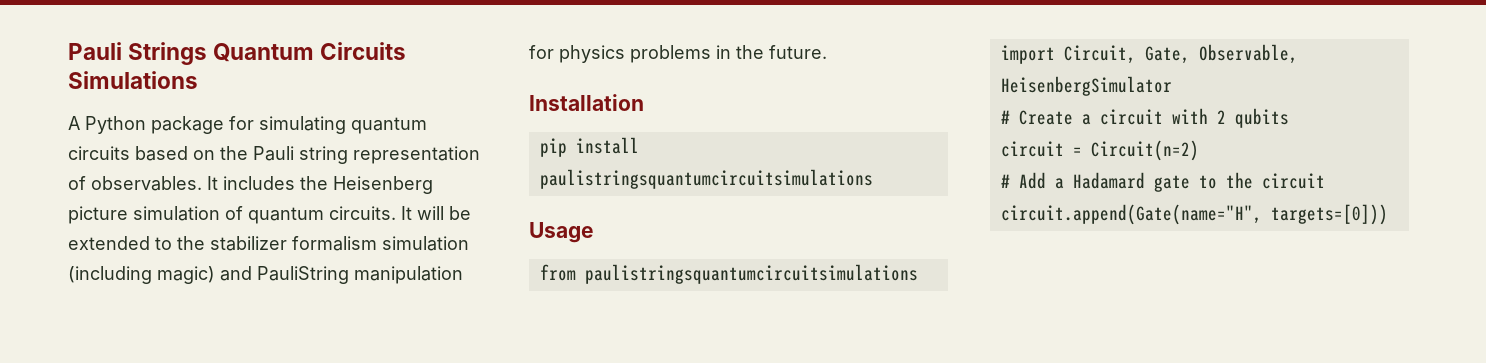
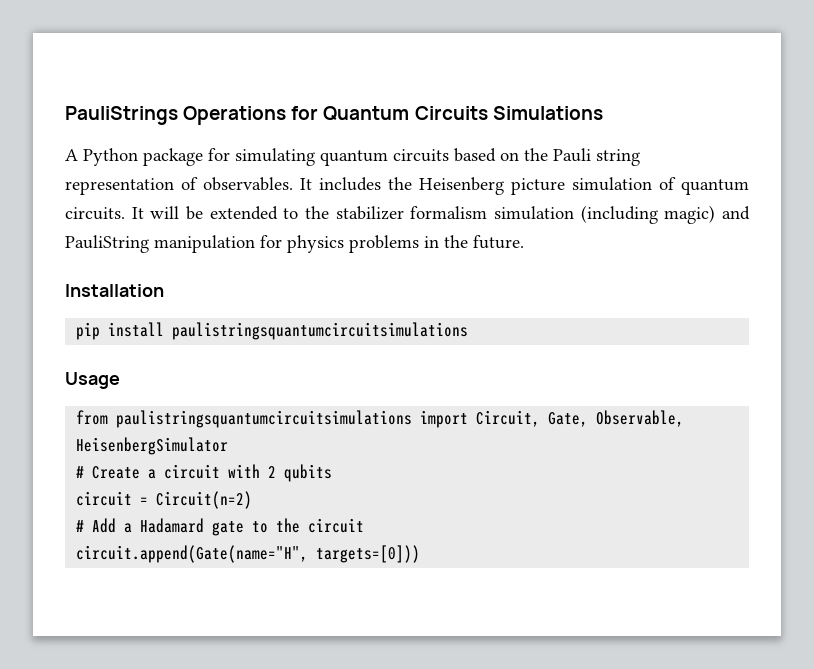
- Pauli Strings Quantum Circuits Simulations
+ PauliStrings Operations for Quantum Circuits Simulations

